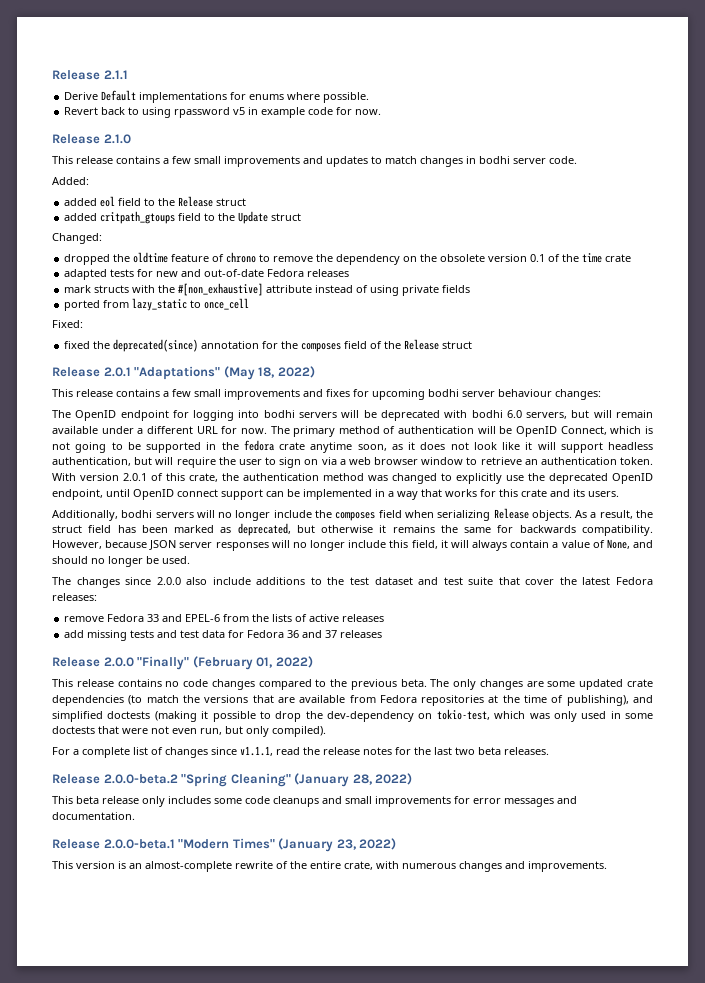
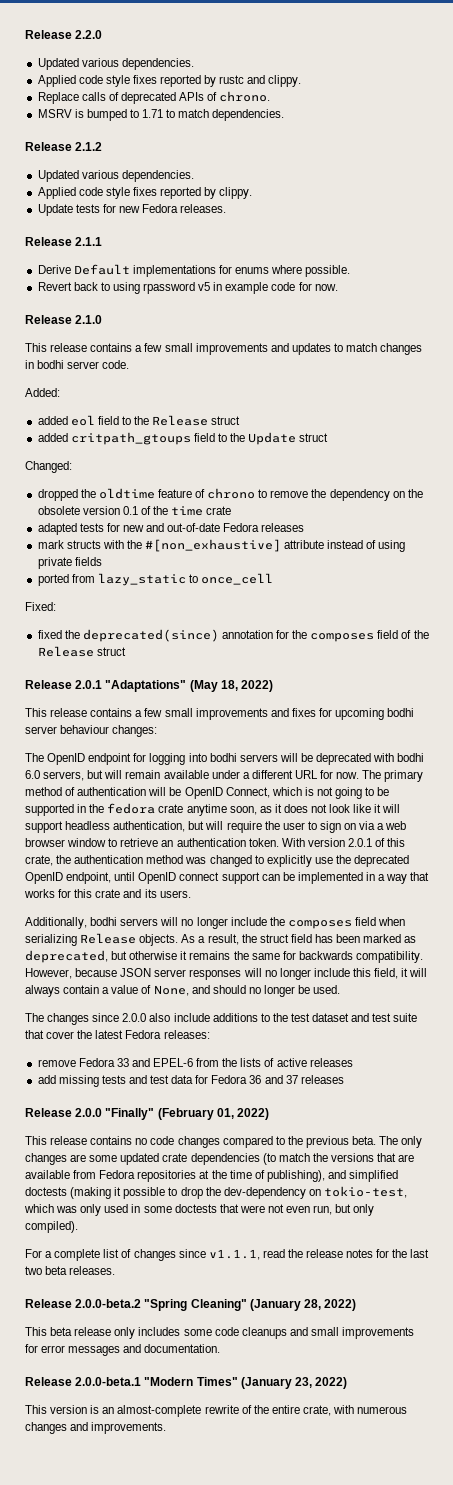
+ Release 2.2.0
+ Updated various dependencies.
+ Applied code style fixes reported by rustc and clippy.
+ Replace calls of deprecated APIs of chrono.
+ MSRV is bumped to 1.71 to match dependencies.
+ Release 2.1.2
+ Updated various dependencies.
+ Applied code style fixes reported by clippy.
+ Update tests for new Fedora releases.

